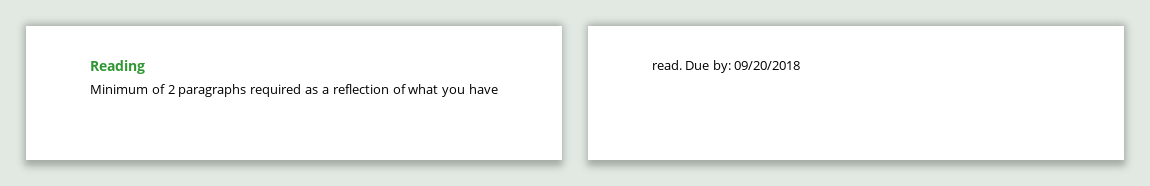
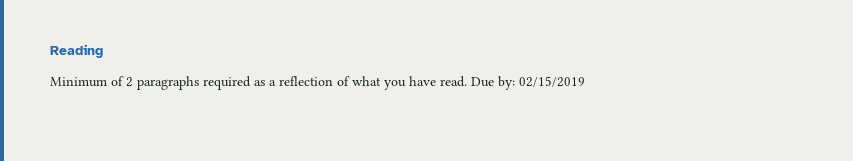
- Due by: 09/20/2018
+ Due by: 02/15/2019

